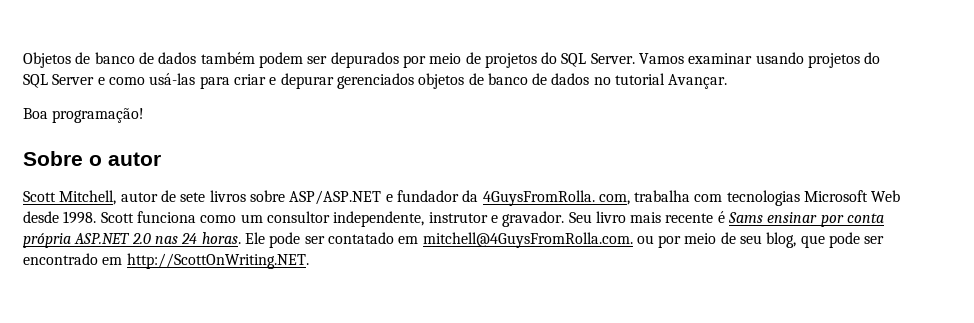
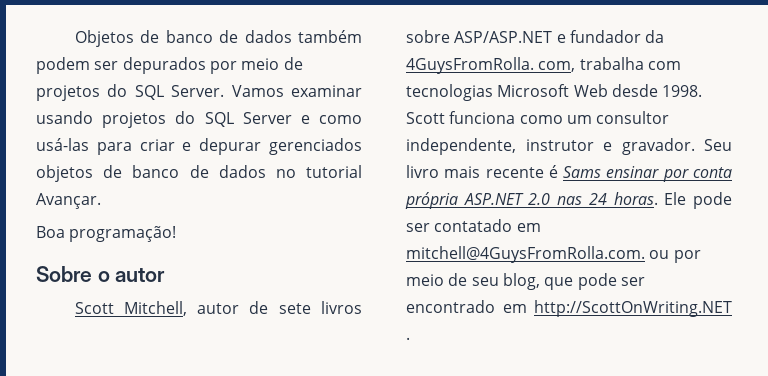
- Ele pode ser contatado em mitchell@4GuysFromRolla.com. ou por meio de seu blog, que pode ser encontrado em http://ScottOnWriting.NET.
+ Ele pode ser contatado em mitchell@4GuysFromRolla.com. ou por meio de seu blog, que pode ser encontrado em http://ScottOnWriting.NET .

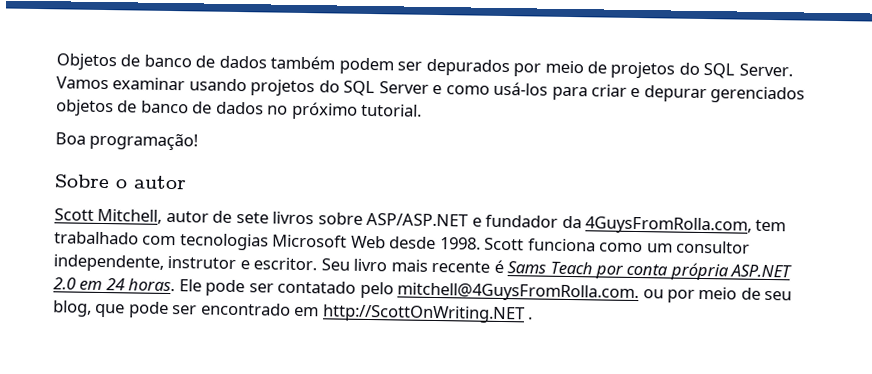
- Vamos examinar usando projetos do SQL Server e como usá-las para criar e depurar gerenciados objetos de banco de dados no tutorial Avançar.
+ Vamos examinar usando projetos do SQL Server e como usá-los para criar e depurar gerenciados objetos de banco de dados no próximo tutorial.
- Scott Mitchell, autor de sete livros sobre ASP/ASP.NET e fundador da 4GuysFromRolla. com, trabalha com tecnologias Microsoft Web desde 1998.
+ Scott Mitchell, autor de sete livros sobre ASP/ASP.NET e fundador da 4GuysFromRolla.com, tem trabalhado com tecnologias Microsoft Web desde 1998.
- Scott funciona como um consultor independente, instrutor e gravador.
+ Scott funciona como um consultor independente, instrutor e escritor.
- Seu livro mais recente é Sams ensinar por conta própria ASP.NET 2.0 nas 24 horas.
+ Seu livro mais recente é Sams Teach por conta própria ASP.NET 2.0 em 24 horas.
- Ele pode ser contatado em mitchell@4GuysFromRolla.com. ou por meio de seu blog, que pode ser encontrado em http://ScottOnWriting.NET .
+ Ele pode ser contatado pelo mitchell@4GuysFromRolla.com. ou por meio de seu blog, que pode ser encontrado em http://ScottOnWriting.NET .

